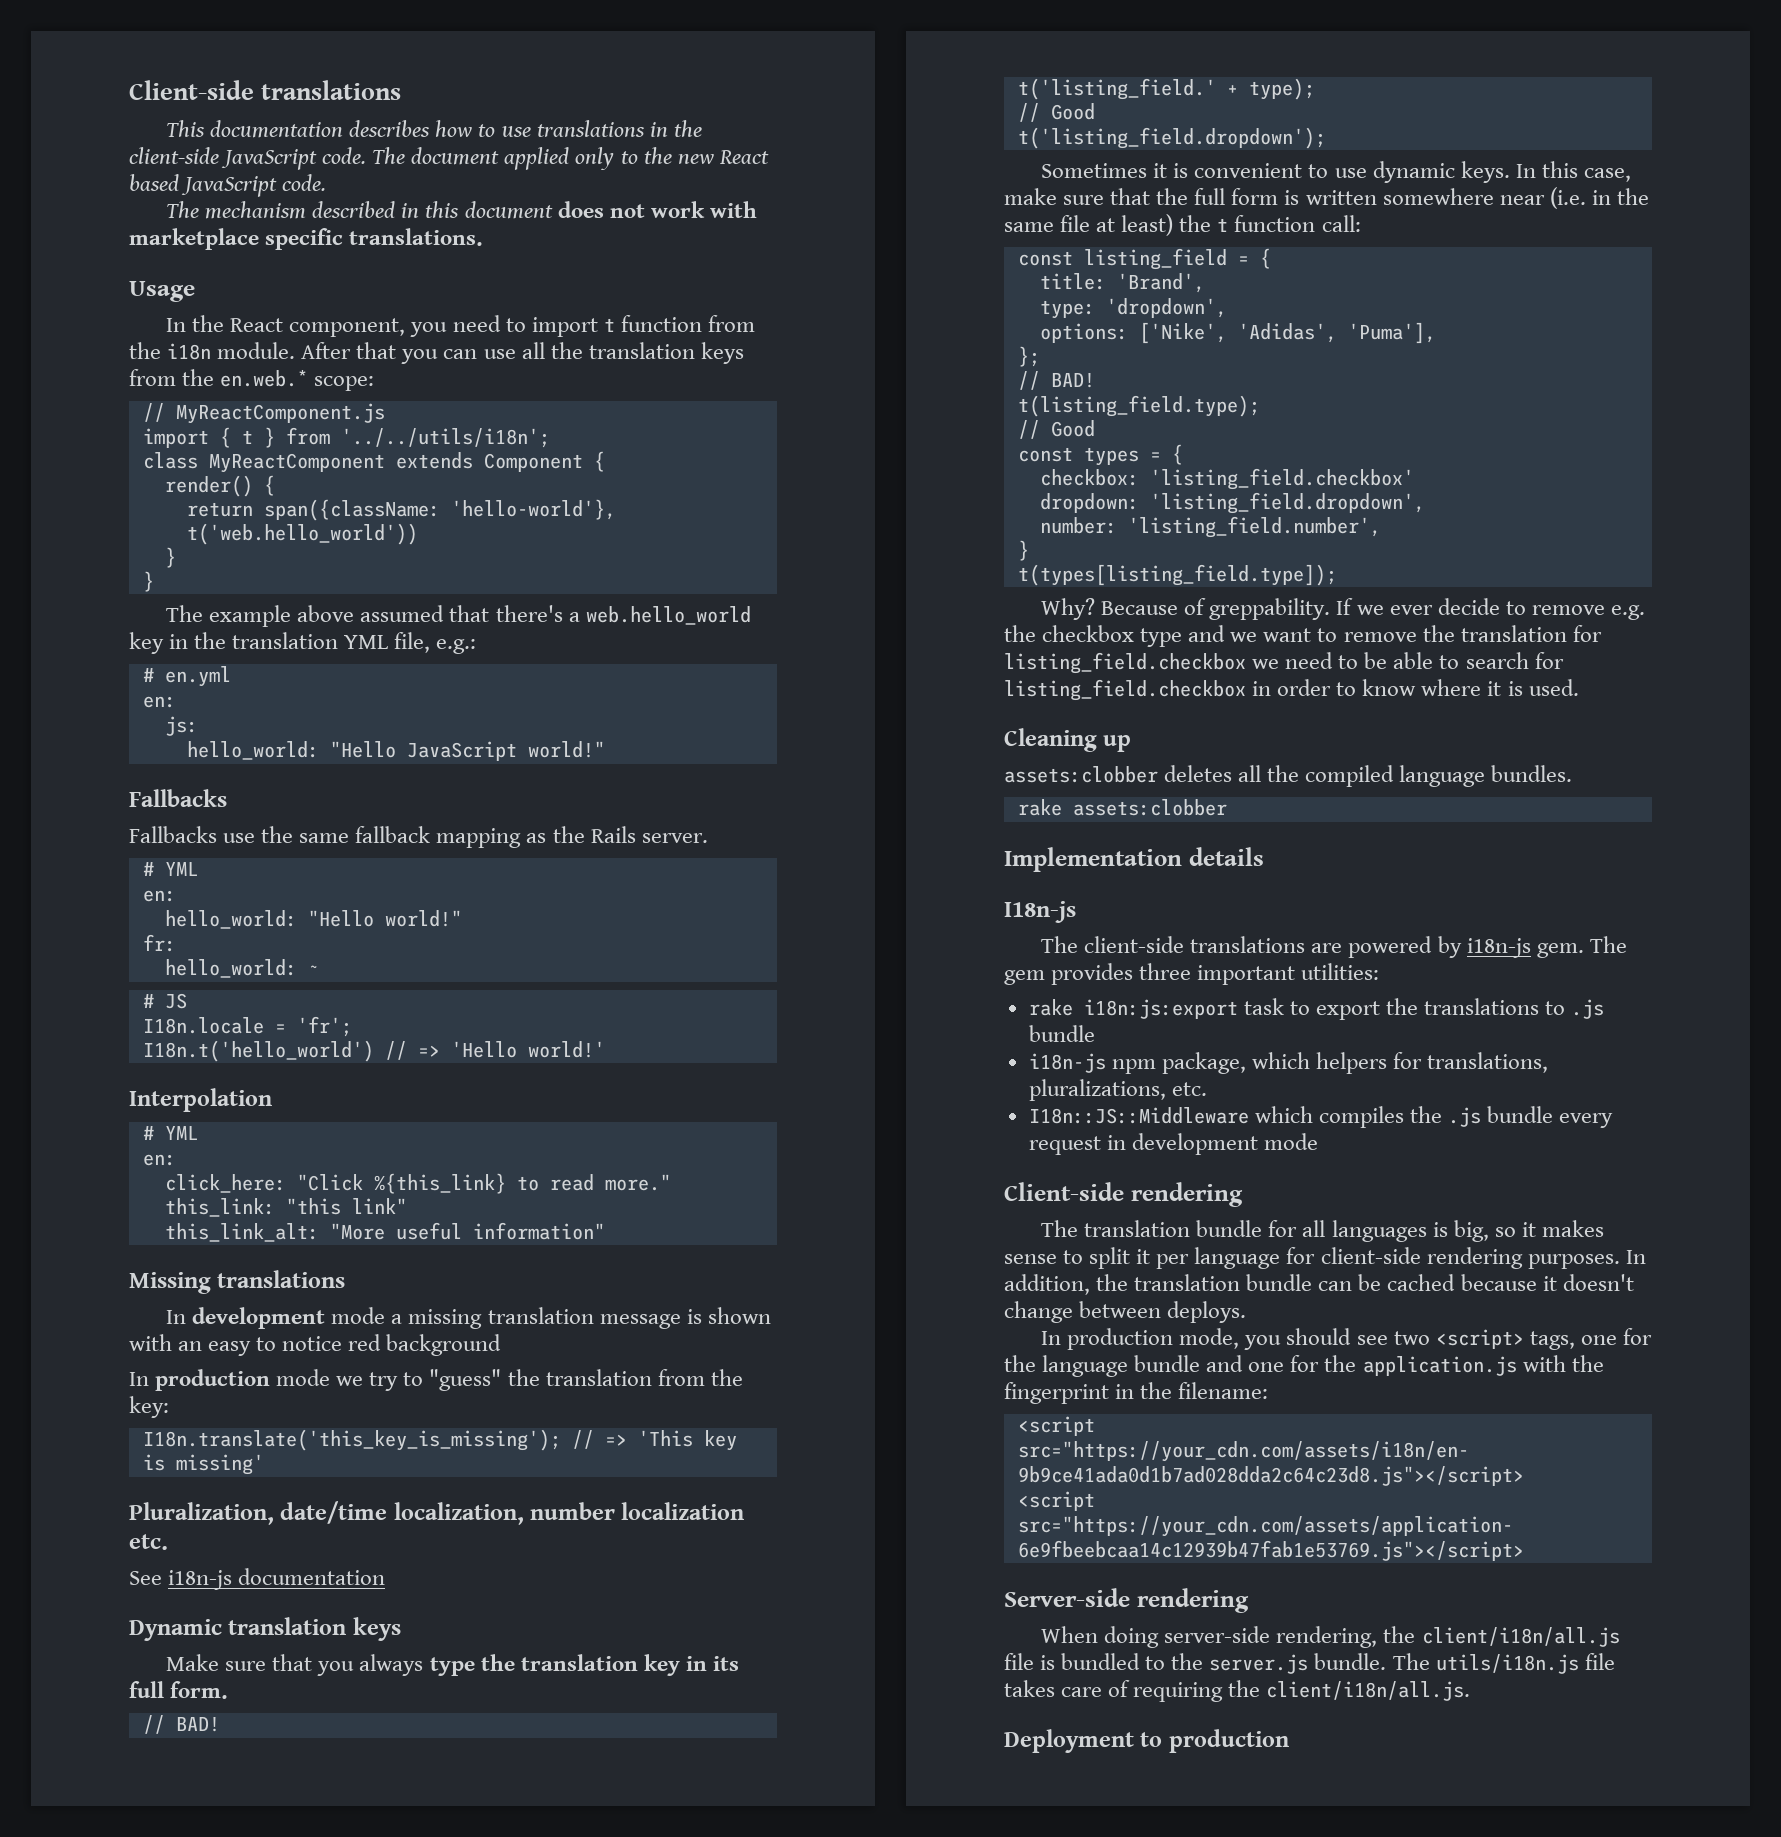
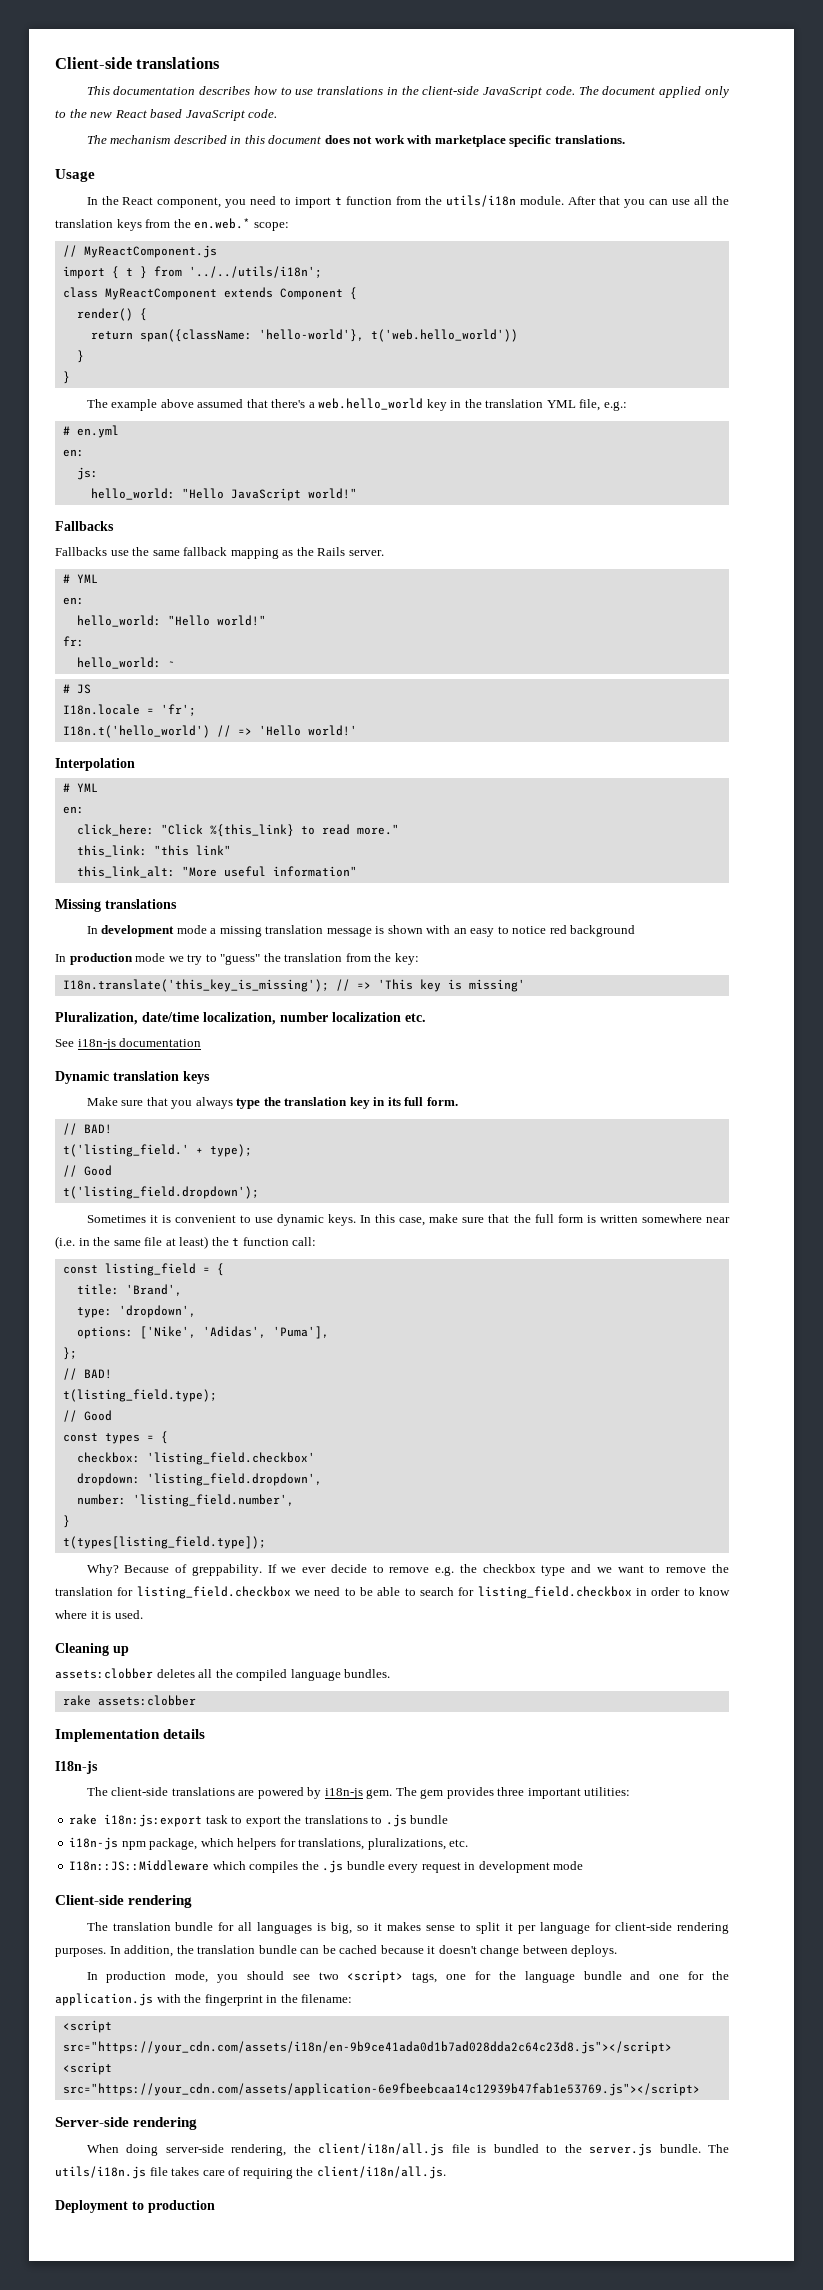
- In the React component, you need to import t function from the i18n module.
+ In the React component, you need to import t function from the utils/i18n module.

